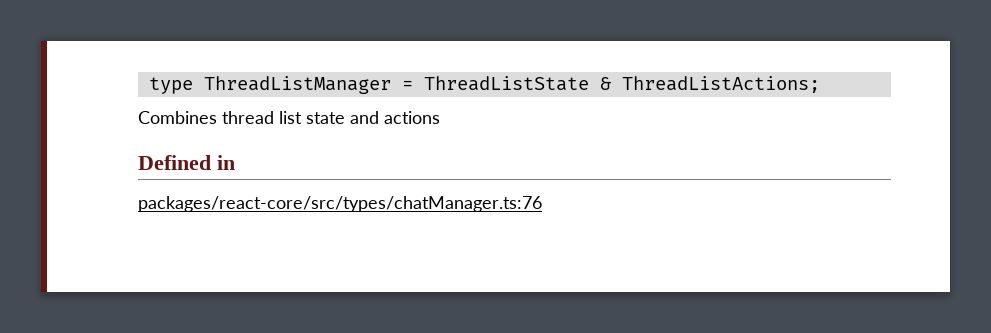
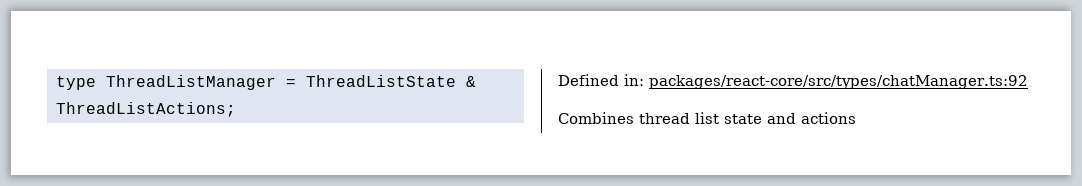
+ Defined in: packages/react-core/src/types/chatManager.ts:92
- Defined in
- packages/react-core/src/types/chatManager.ts:76

